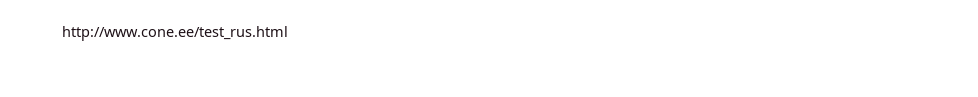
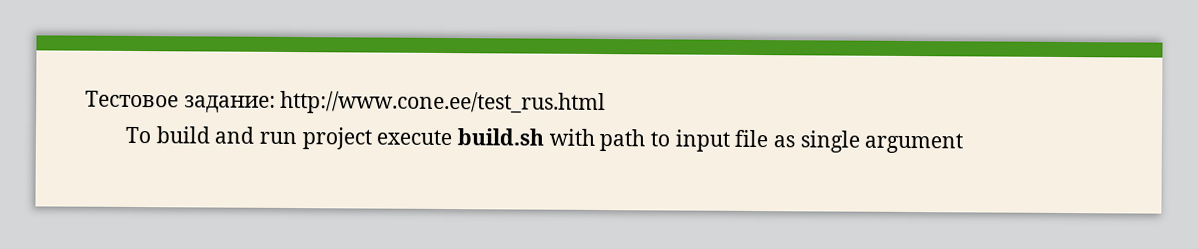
- http://www.cone.ee/test_rus.html
+ Тестовое задание: http://www.cone.ee/test_rus.html
+ To build and run project execute build.sh with path to input file as single argument

